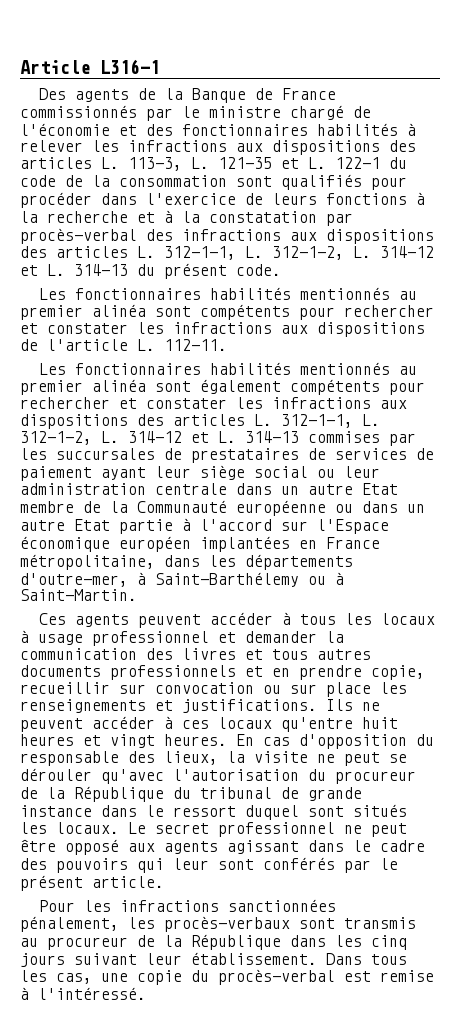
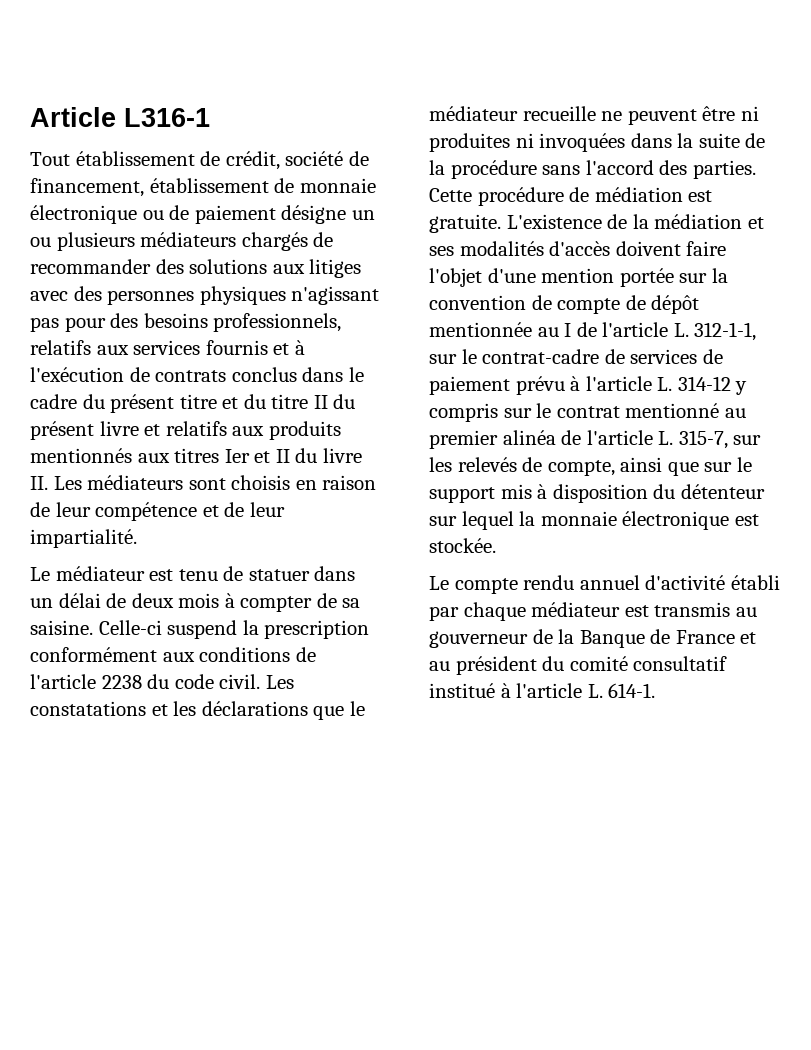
- Des agents de la Banque de France commissionnés par le ministre chargé de l'économie et des fonctionnaires habilités à relever les infractions aux dispositions des articles L. 113-3, L. 121-35 et L. 122-1 du code de la consommation sont qualifiés pour procéder dans l'exercice de leurs fonctions à la recherche et à la constatation par procès-verbal des infractions aux dispositions des articles L. 312-1-1, L. 312-1-2, L. 314-12 et L. 314-13 du présent code.
- Les fonctionnaires habilités mentionnés au premier alinéa sont compétents pour rechercher et constater les infractions aux dispositions de l'article L. 112-11.
- Les fonctionnaires habilités mentionnés au premier alinéa sont également compétents pour rechercher et constater les infractions aux dispositions des articles L. 312-1-1, L. 312-1-2, L. 314-12 et L. 314-13 commises par les succursales de prestataires de services de paiement ayant leur siège social ou leur administration centrale dans un autre Etat membre de la Communauté européenne ou dans un autre Etat partie à l'accord sur l'Espace économique européen implantées en France métropolitaine, dans les départements d'outre-mer, à Saint-Barthélemy ou à Saint-Martin.
- Ces agents peuvent accéder à tous les locaux à usage professionnel et demander la communication des livres et tous autres documents professionnels et en prendre copie, recueillir sur convocation ou sur place les renseignements et justifications. Ils ne peuvent accéder à ces locaux qu'entre huit heures et vingt heures. En cas d'opposition du responsable des lieux, la visite ne peut se dérouler qu'avec l'autorisation du procureur de la République du tribunal de grande instance dans le ressort duquel sont situés les locaux. Le secret professionnel ne peut être opposé aux agents agissant dans le cadre des pouvoirs qui leur sont conférés par le présent article.
- Pour les infractions sanctionnées pénalement, les procès-verbaux sont transmis au procureur de la République dans les cinq jours suivant leur établissement. Dans tous les cas, une copie du procès-verbal est remise à l'intéressé.
+ Tout établissement de crédit, société de financement, établissement de monnaie électronique ou de paiement désigne un ou plusieurs médiateurs chargés de recommander des solutions aux litiges avec des personnes physiques n'agissant pas pour des besoins professionnels, relatifs aux services fournis et à l'exécution de contrats conclus dans le cadre du présent titre et du titre II du présent livre et relatifs aux produits mentionnés aux titres Ier et II du livre II. Les médiateurs sont choisis en raison de leur compétence et de leur impartialité.
+ Le médiateur est tenu de statuer dans un délai de deux mois à compter de sa saisine. Celle-ci suspend la prescription conformément aux conditions de l'article 2238 du code civil. Les constatations et les déclarations que le médiateur recueille ne peuvent être ni produites ni invoquées dans la suite de la procédure sans l'accord des parties. Cette procédure de médiation est gratuite. L'existence de la médiation et ses modalités d'accès doivent faire l'objet d'une mention portée sur la convention de compte de dépôt mentionnée au I de l'article L. 312-1-1, sur le contrat-cadre de services de paiement prévu à l'article L. 314-12 y compris sur le contrat mentionné au premier alinéa de l'article L. 315-7, sur les relevés de compte, ainsi que sur le support mis à disposition du détenteur sur lequel la monnaie électronique est stockée.
+ Le compte rendu annuel d'activité établi par chaque médiateur est transmis au gouverneur de la Banque de France et au président du comité consultatif institué à l'article L. 614-1.

